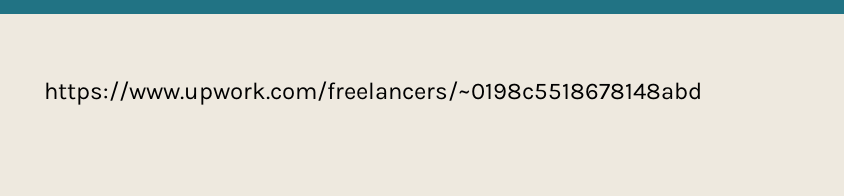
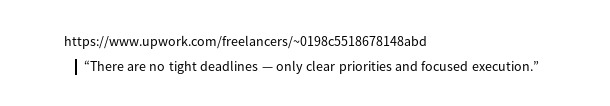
+ “There are no tight deadlines — only clear priorities and focused execution.”

